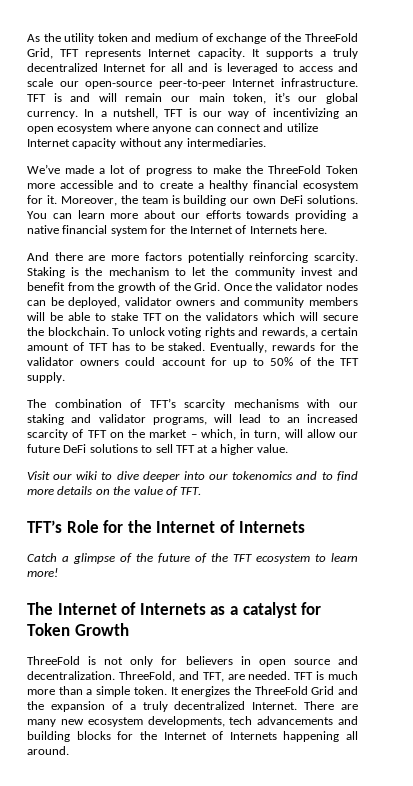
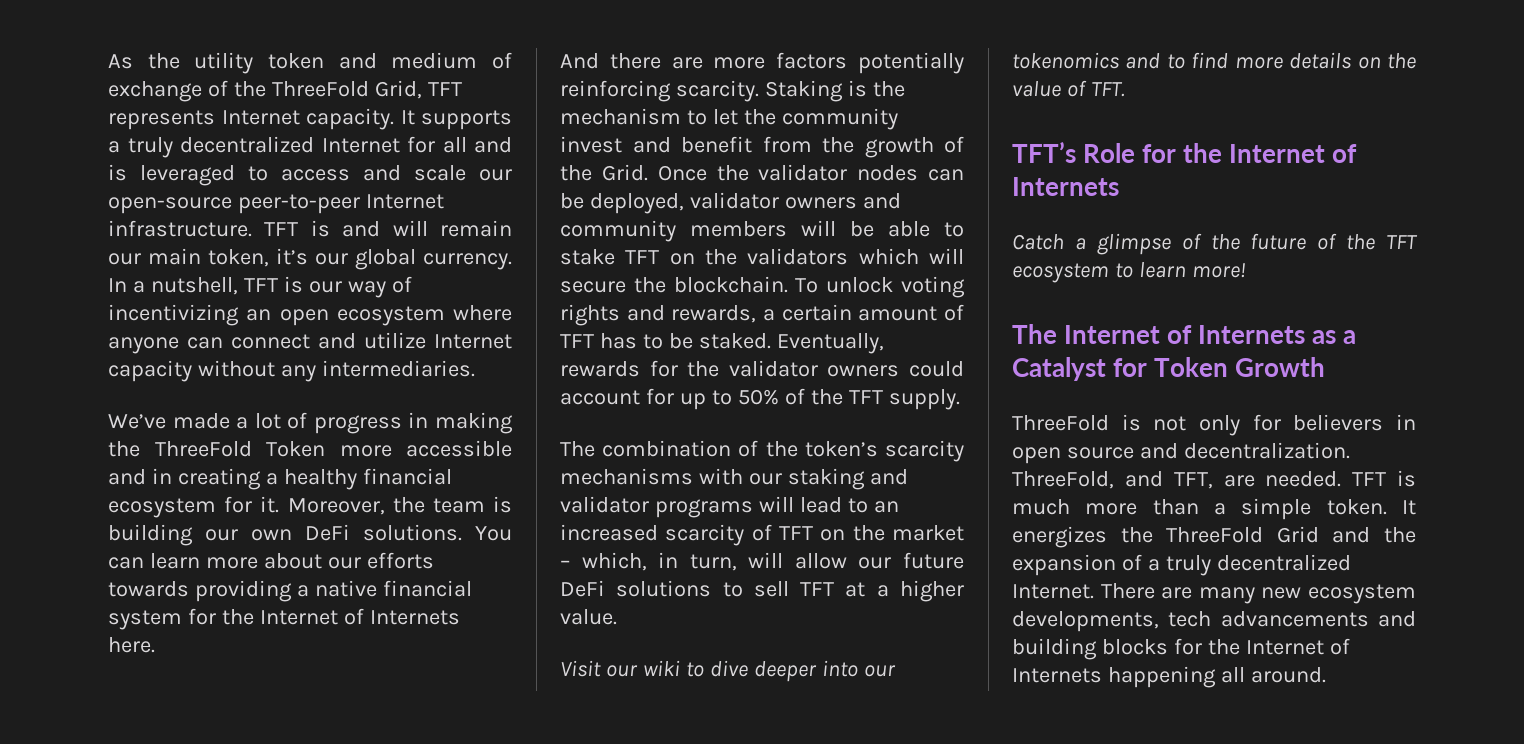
- We’ve made a lot of progress to make the ThreeFold Token more accessible and to create a healthy financial ecosystem for it.
+ We’ve made a lot of progress in making the ThreeFold Token more accessible and in creating a healthy financial ecosystem for it.
- The combination of TFT’s scarcity mechanisms with our staking and validator programs, will lead to an increased scarcity of TFT on the market – which, in turn, will allow our future DeFi solutions to sell TFT at a higher value.
+ The combination of the token’s scarcity mechanisms with our staking and validator programs will lead to an increased scarcity of TFT on the market – which, in turn, will allow our future DeFi solutions to sell TFT at a higher value.
- The Internet of Internets as a catalyst for Token Growth
+ The Internet of Internets as a Catalyst for Token Growth

